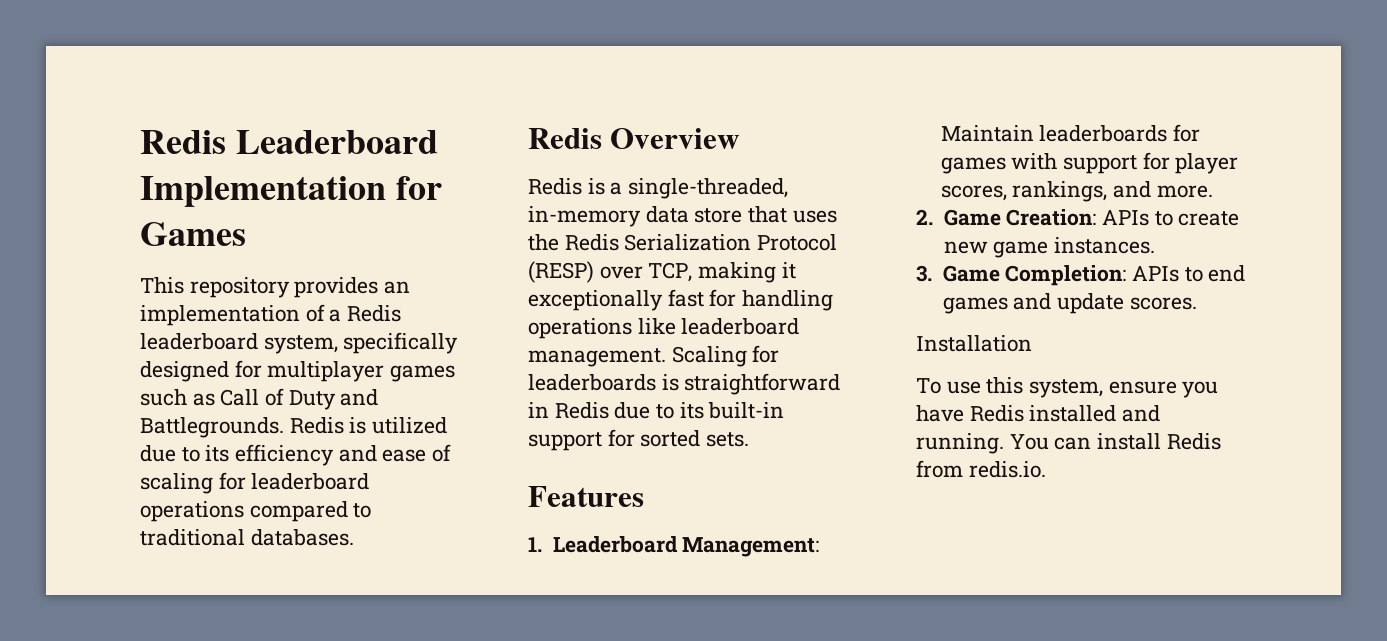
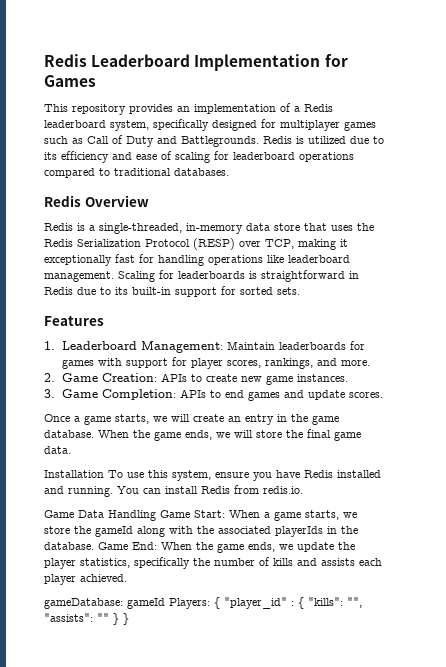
+ Once a game starts, we will create an entry in the game database. When the game ends, we will store the final game data.
- Installation
- To use this system, ensure you have Redis installed and running.
+ Installation To use this system, ensure you have Redis installed and running.
+ Game Data Handling Game Start: When a game starts, we store the gameId along with the associated playerIds in the database. Game End: When the game ends, we update the player statistics, specifically the number of kills and assists each player achieved.
+ gameDatabase: gameId Players: { "player_id" : { "kills": "", "assists": "" } }

